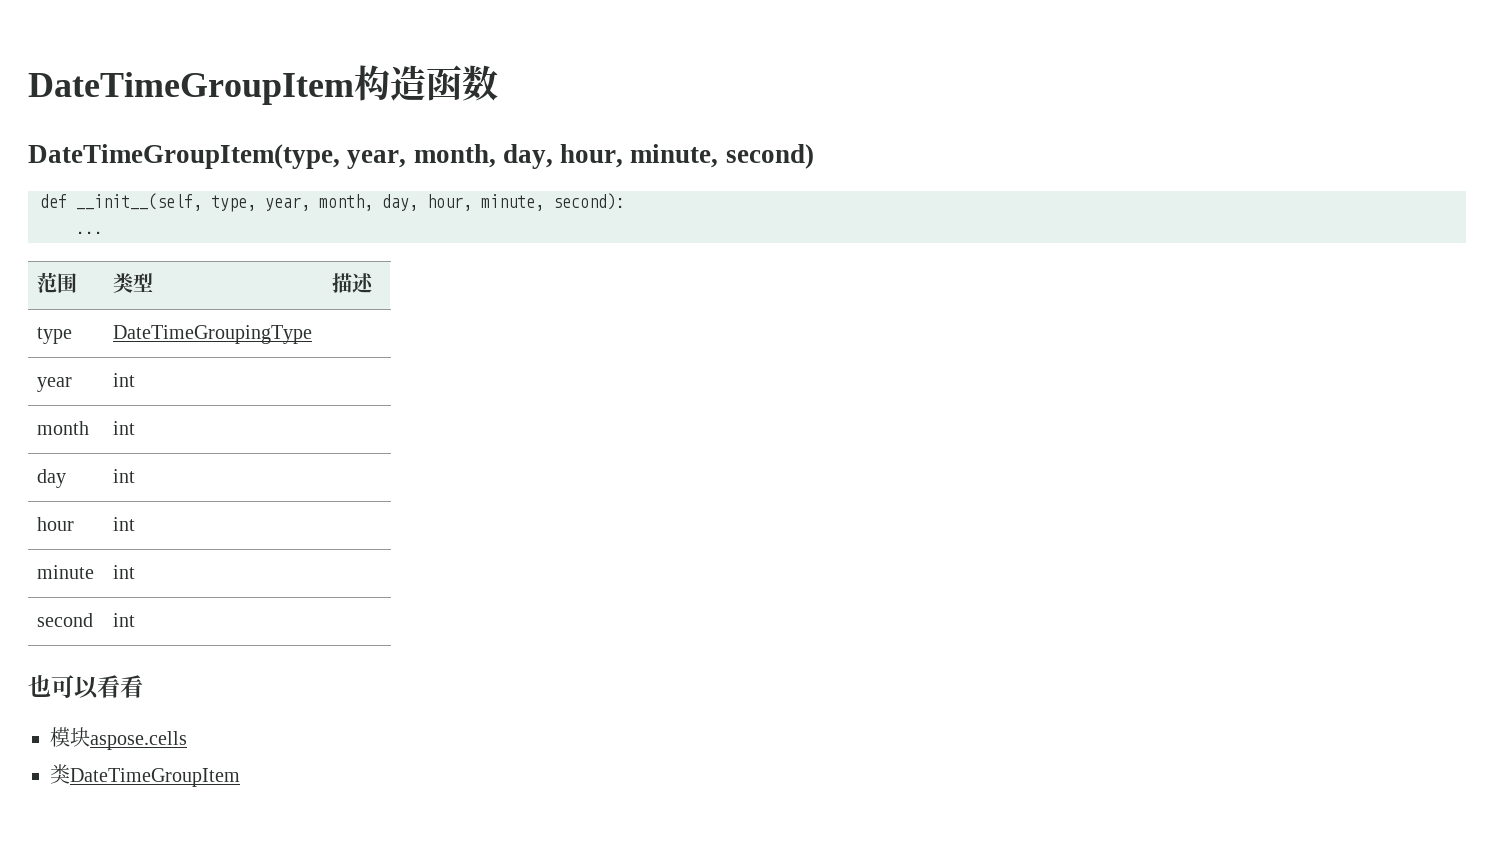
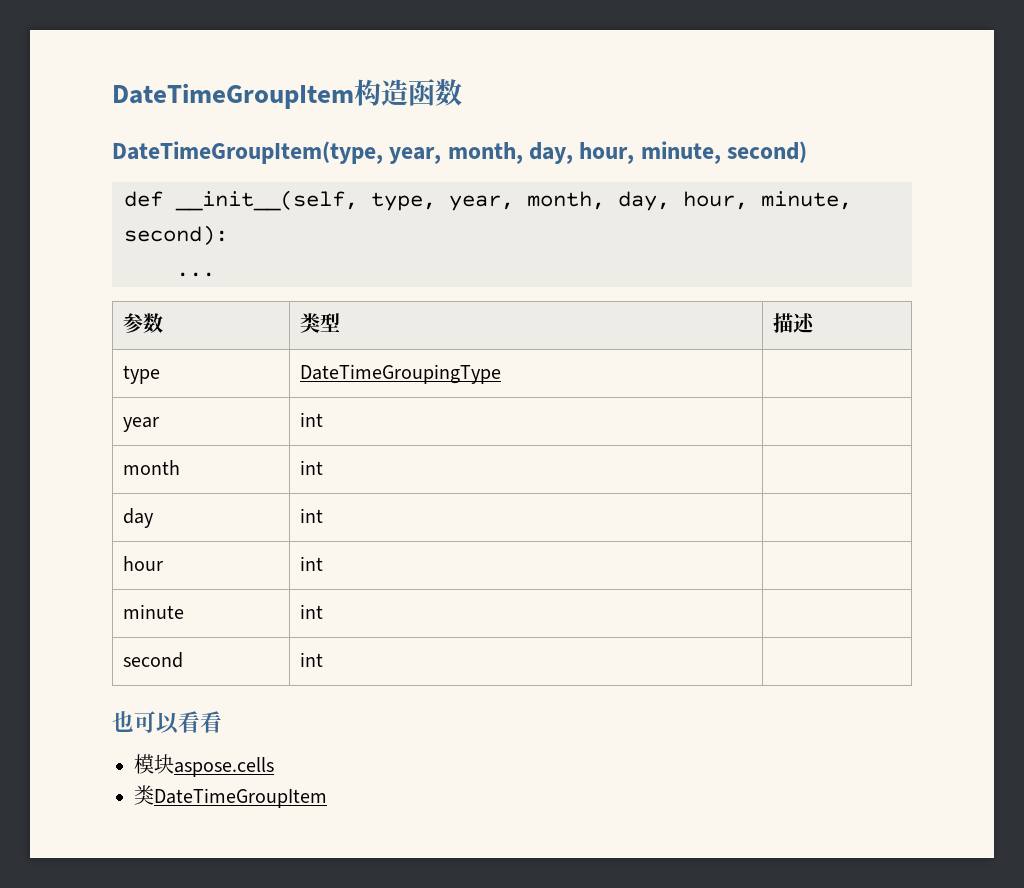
- 范围 | 类型 | 描述
+ 参数 | 类型 | 描述

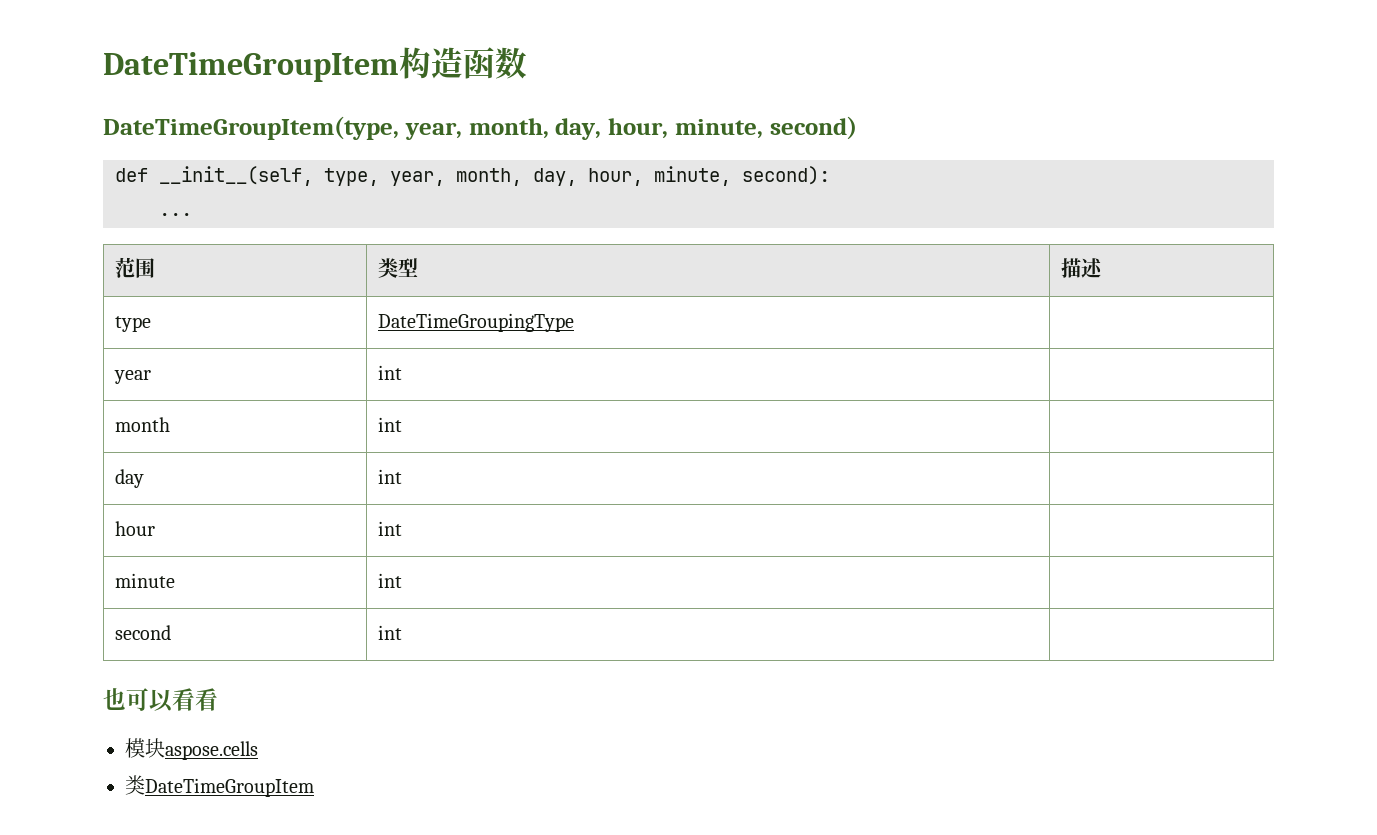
- 参数 | 类型 | 描述
+ 范围 | 类型 | 描述

